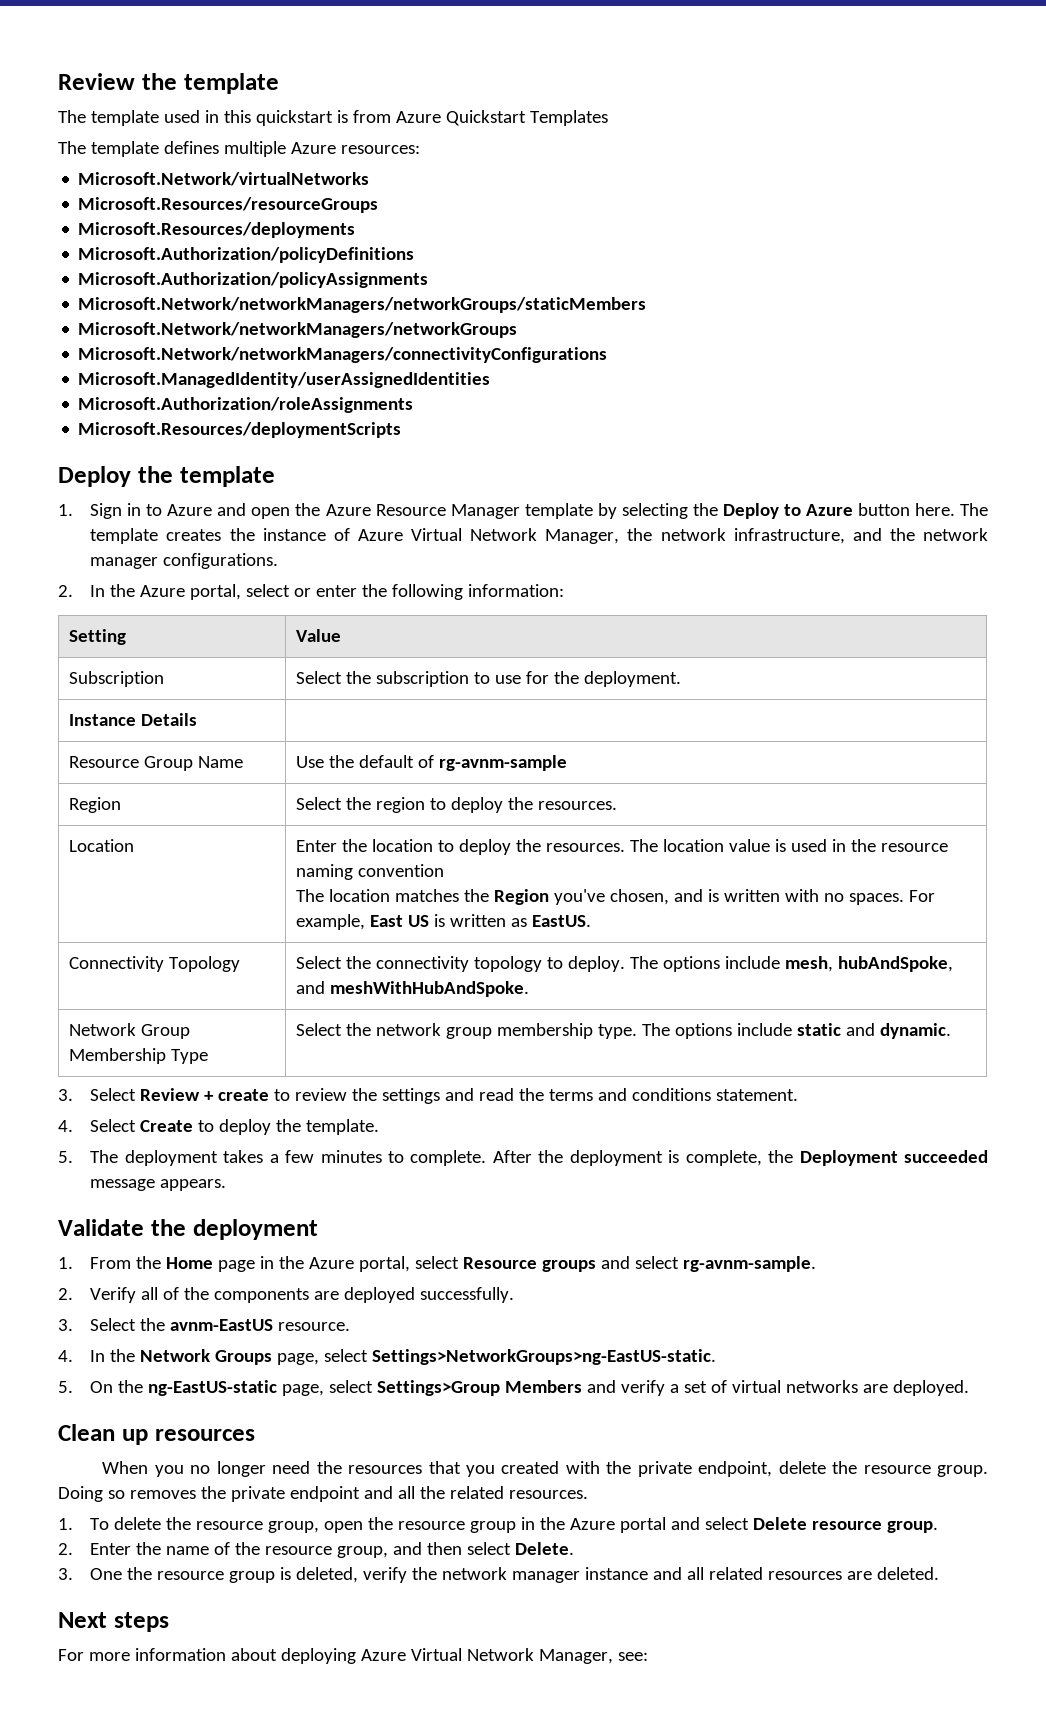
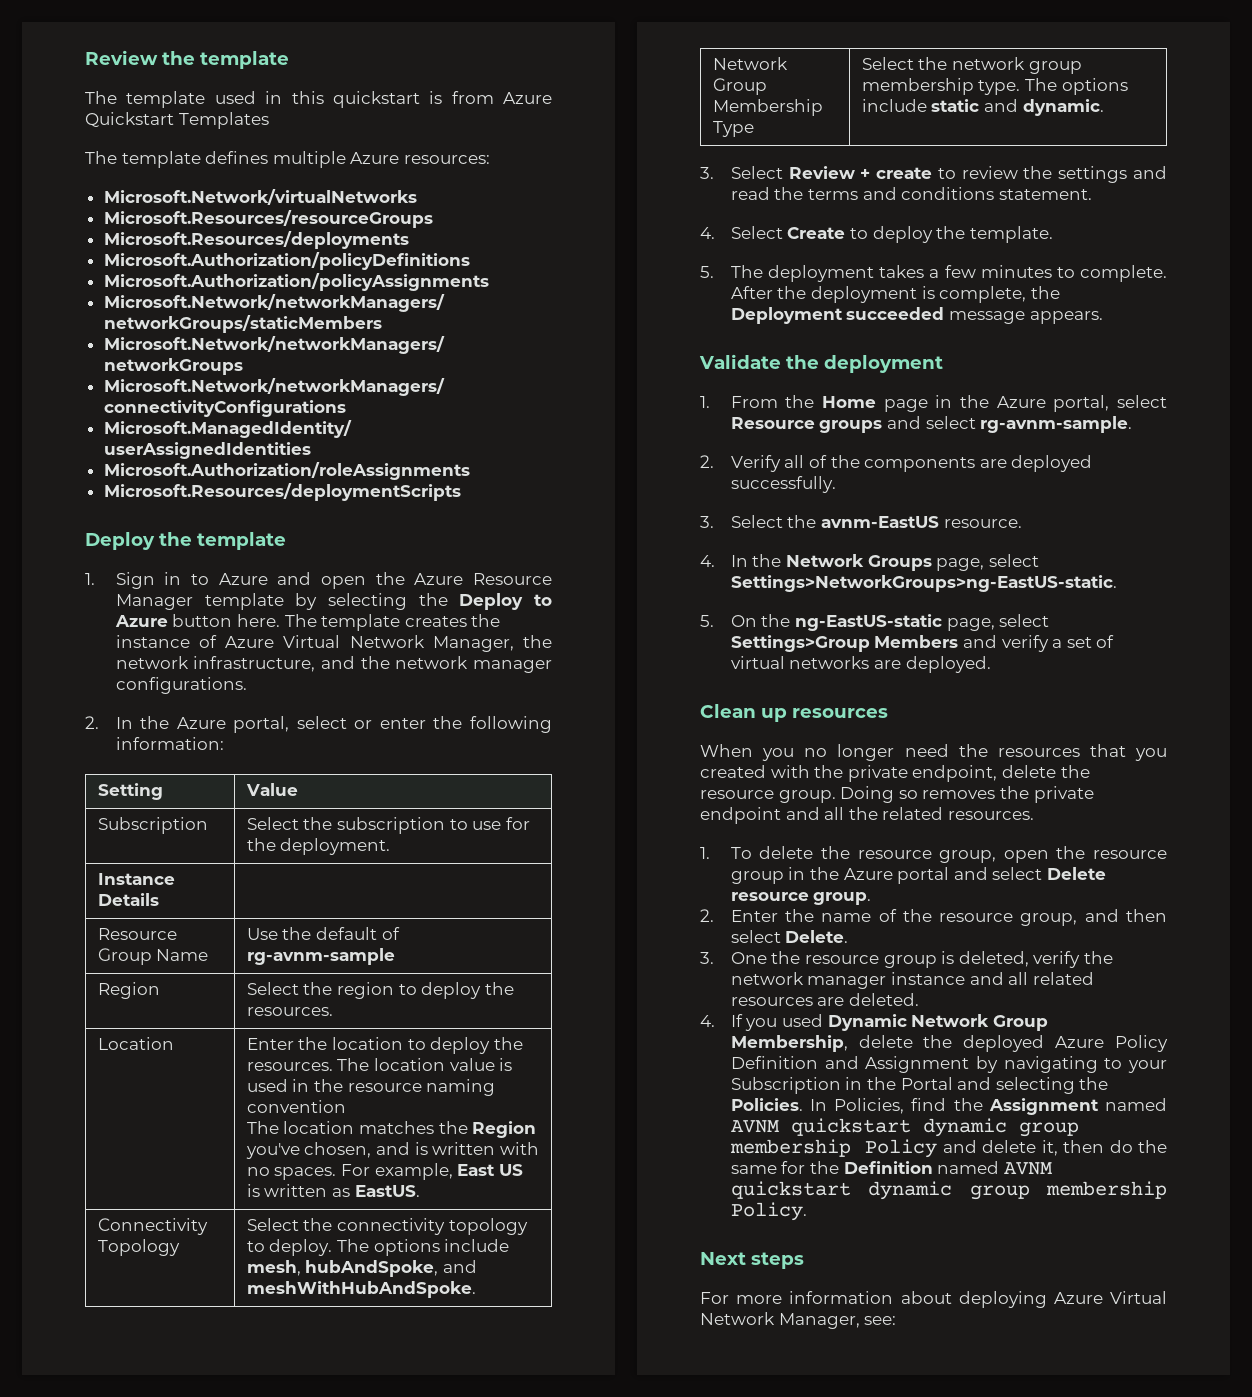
+ 4. If you used Dynamic Network Group Membership, delete the deployed Azure Policy Definition and Assignment by navigating to your Subscription in the Portal and selecting the Policies. In Policies, find the Assignment named AVNM quickstart dynamic group membership Policy and delete it, then do the same for the Definition named AVNM quickstart dynamic group membership Policy.

